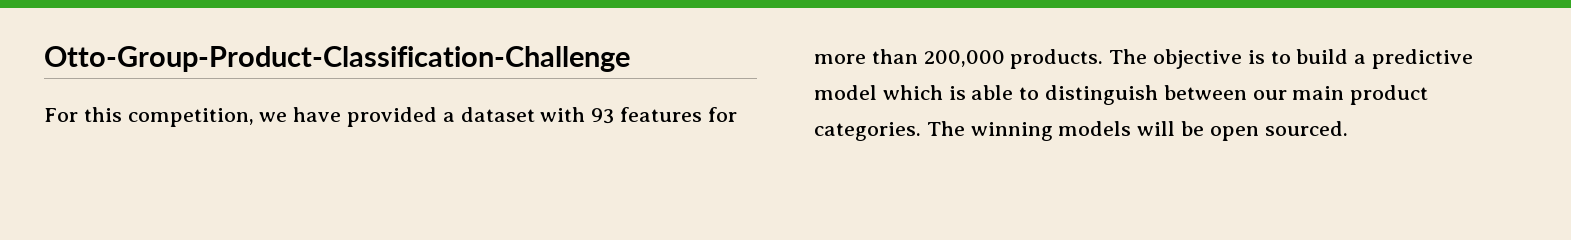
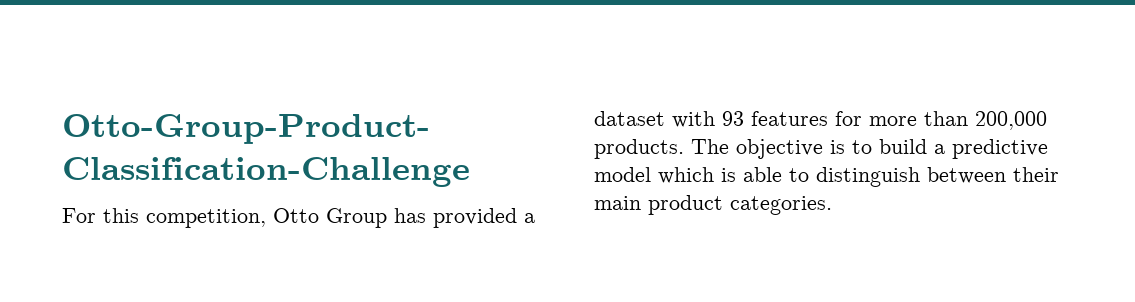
- For this competition, we have provided a dataset with 93 features for more than 200,000 products.
+ For this competition, Otto Group has provided a dataset with 93 features for more than 200,000 products.
- The objective is to build a predictive model which is able to distinguish between our main product categories. The winning models will be open sourced.
+ The objective is to build a predictive model which is able to distinguish between their main product categories.

